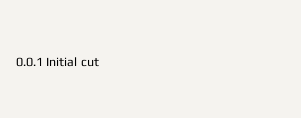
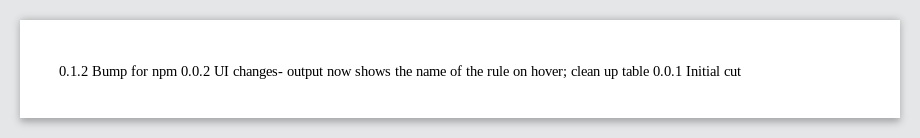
- 0.0.1 Initial cut
+ 0.1.2 Bump for npm 0.0.2 UI changes- output now shows the name of the rule on hover; clean up table 0.0.1 Initial cut

